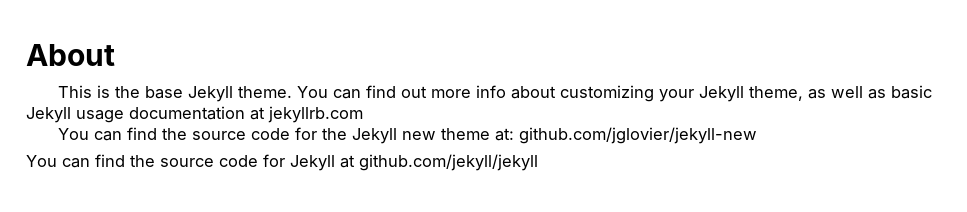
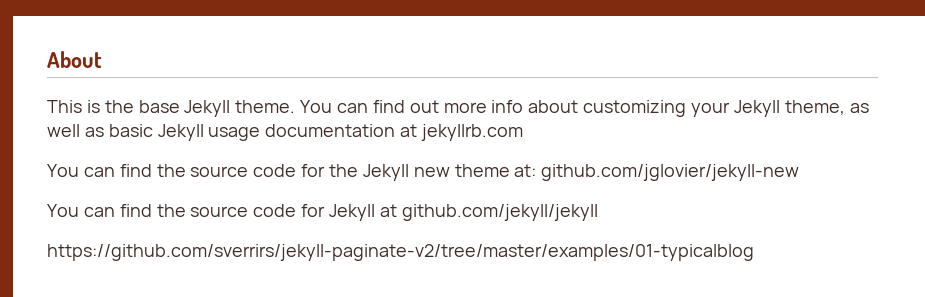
+ https://github.com/sverrirs/jekyll-paginate-v2/tree/master/examples/01-typicalblog

